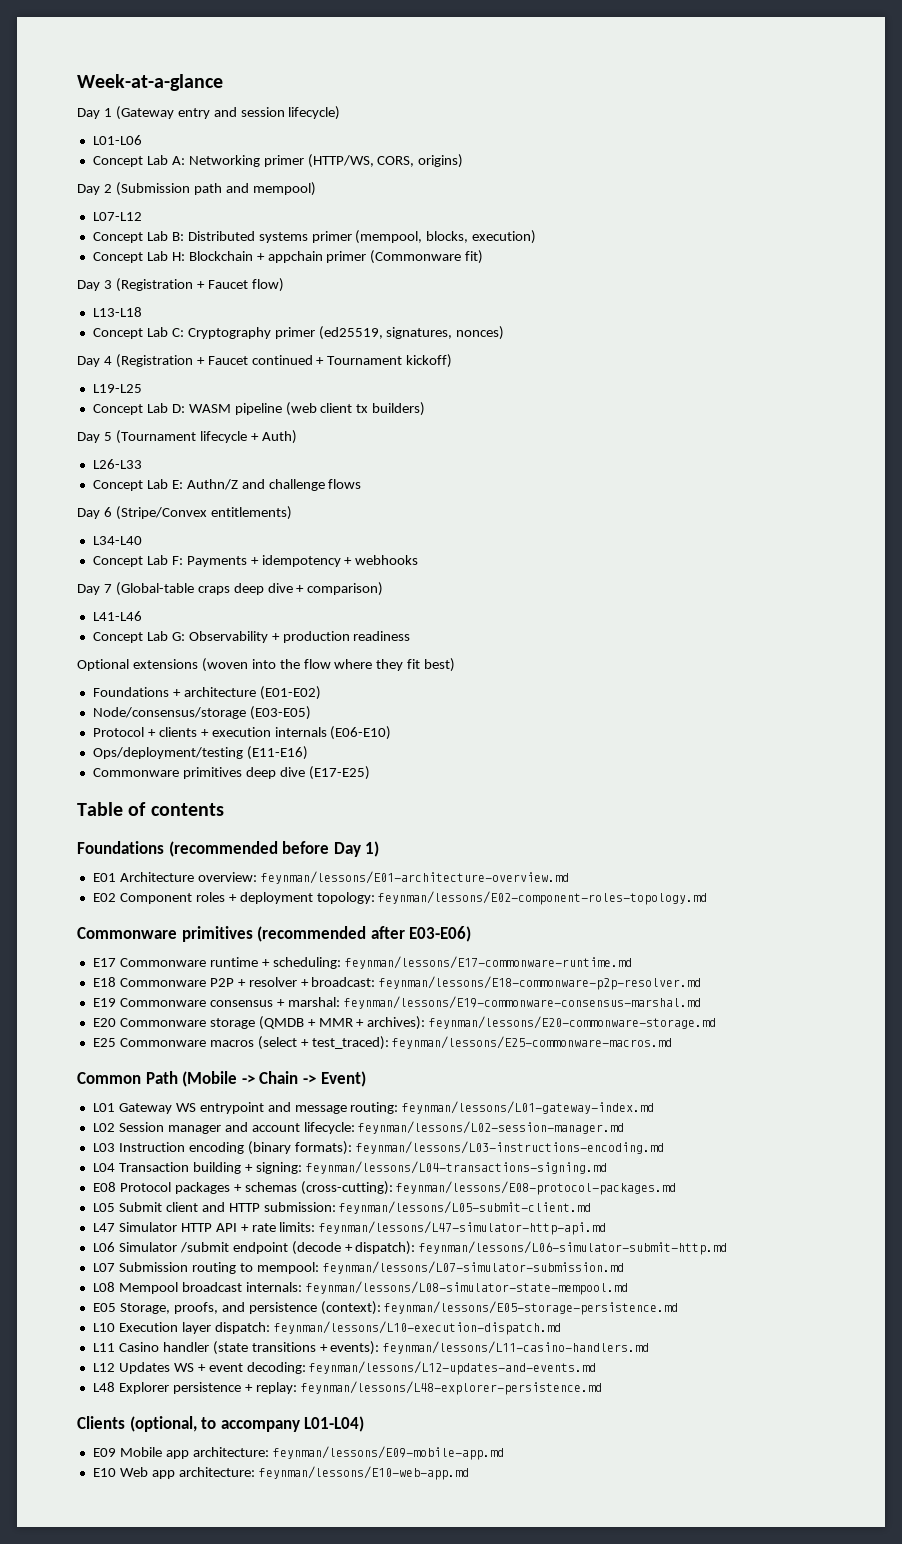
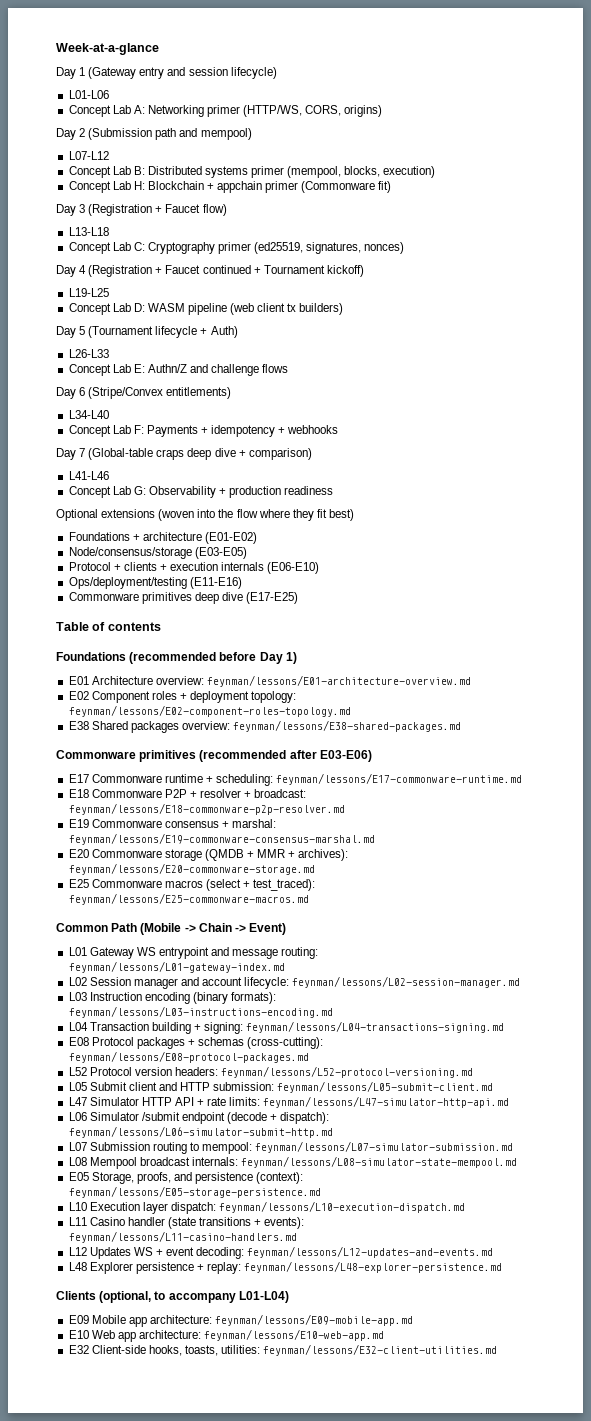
+ E38 Shared packages overview: feynman/lessons/E38-shared-packages.md
+ L52 Protocol version headers: feynman/lessons/L52-protocol-versioning.md
+ E32 Client-side hooks, toasts, utilities: feynman/lessons/E32-client-utilities.md

